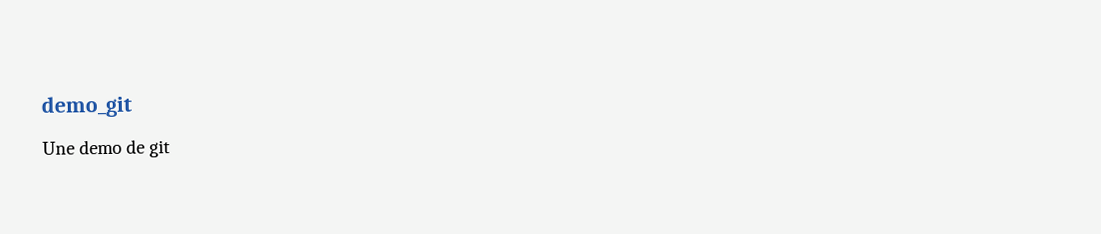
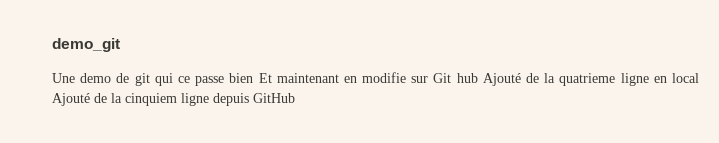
- Une demo de git
+ Une demo de git qui ce passe bien Et maintenant en modifie sur Git hub Ajouté de la quatrieme ligne en local Ajouté de la cinquiem ligne depuis GitHub

